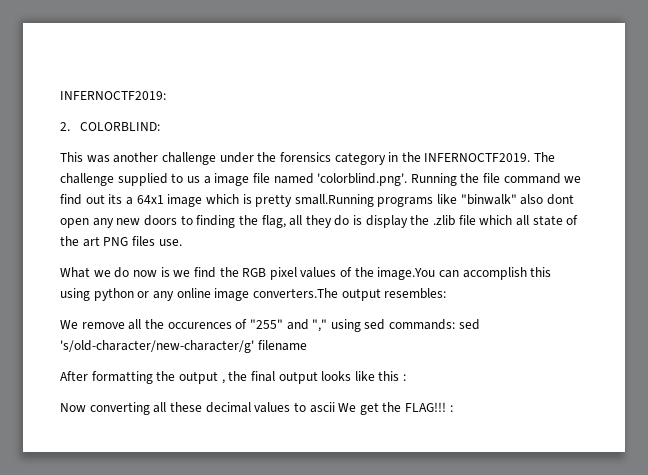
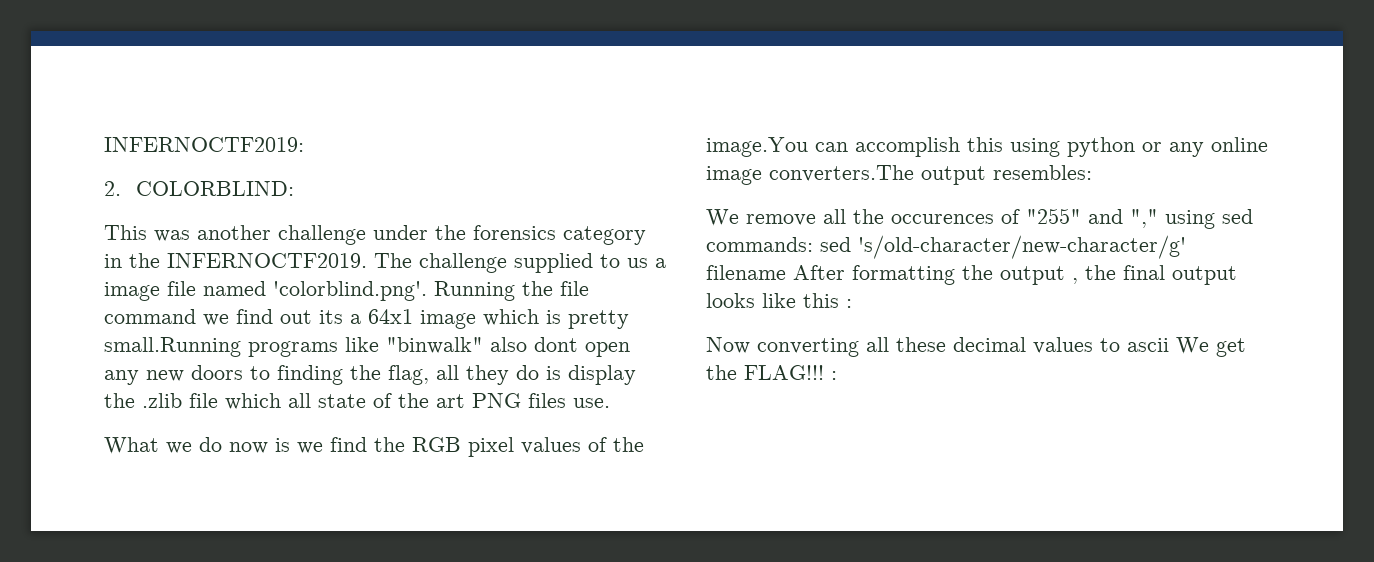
- We remove all the occurences of "255" and "," using sed commands: sed 's/old-character/new-character/g' filename
- After formatting the output , the final output looks like this :
+ We remove all the occurences of "255" and "," using sed commands: sed 's/old-character/new-character/g' filename After formatting the output , the final output looks like this :

